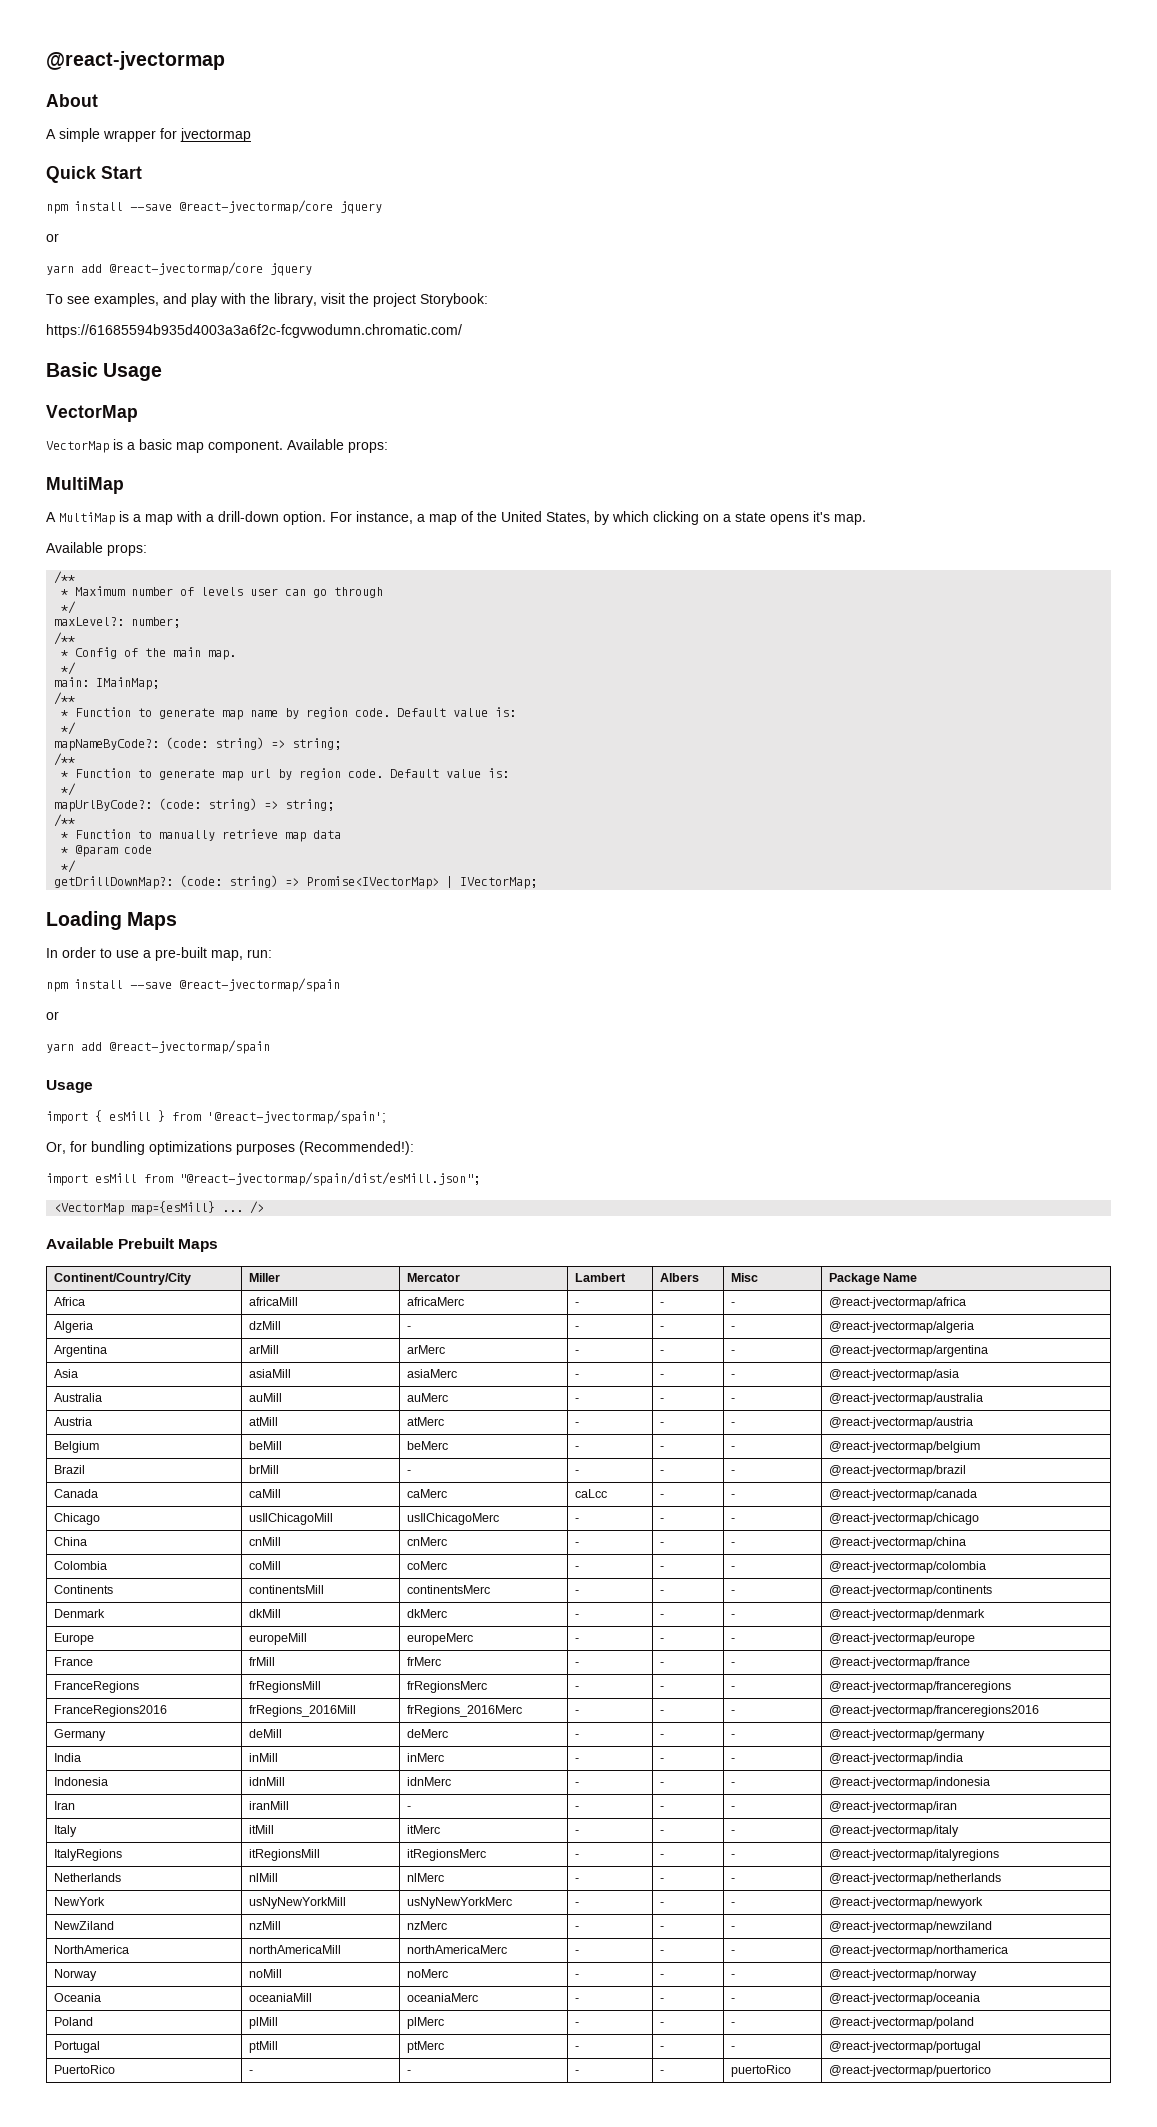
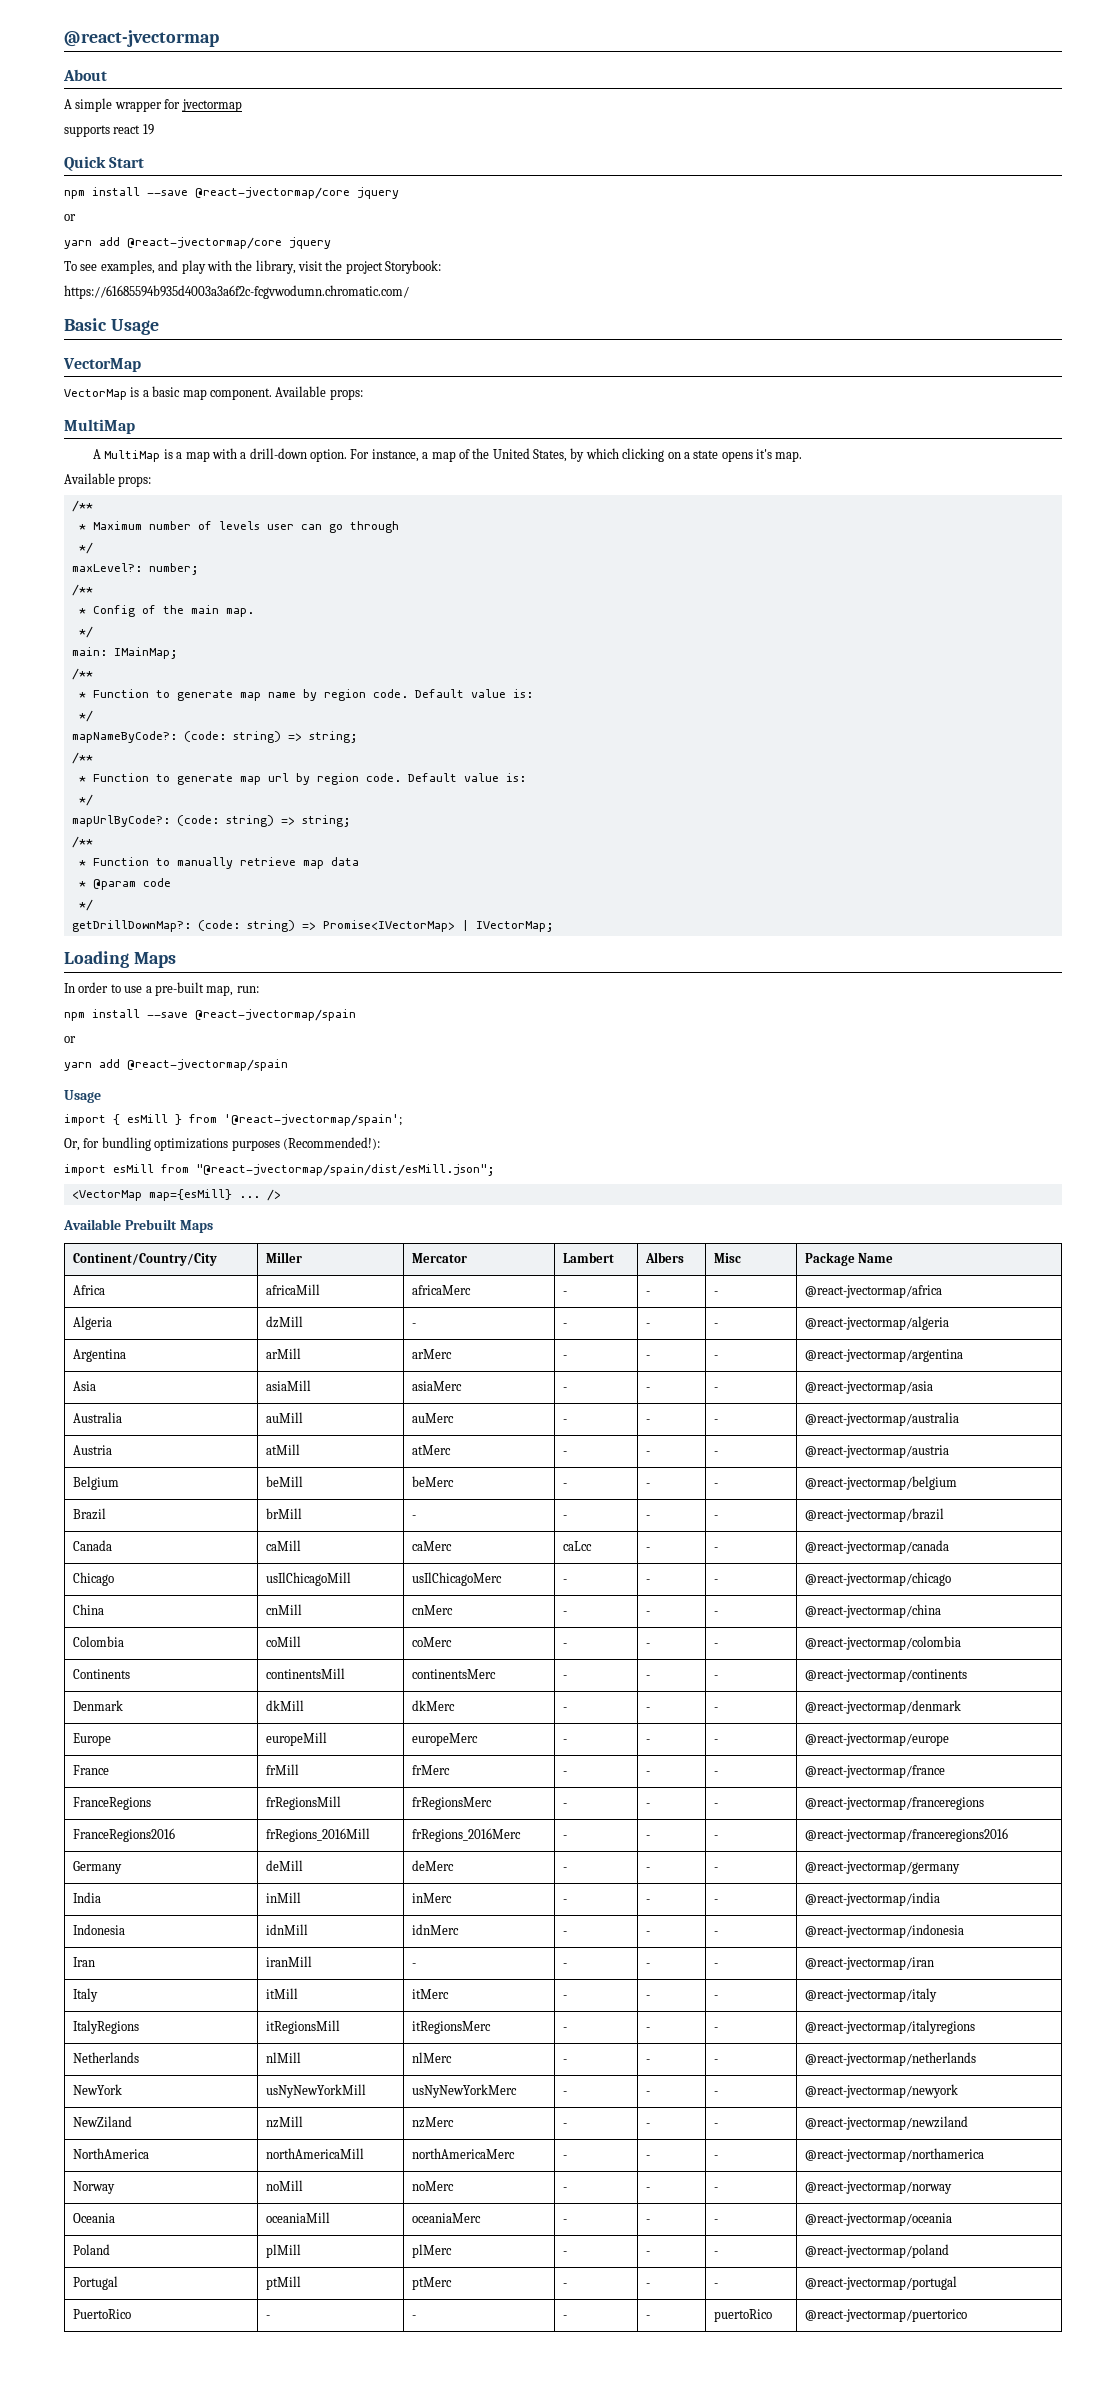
+ supports react 19

